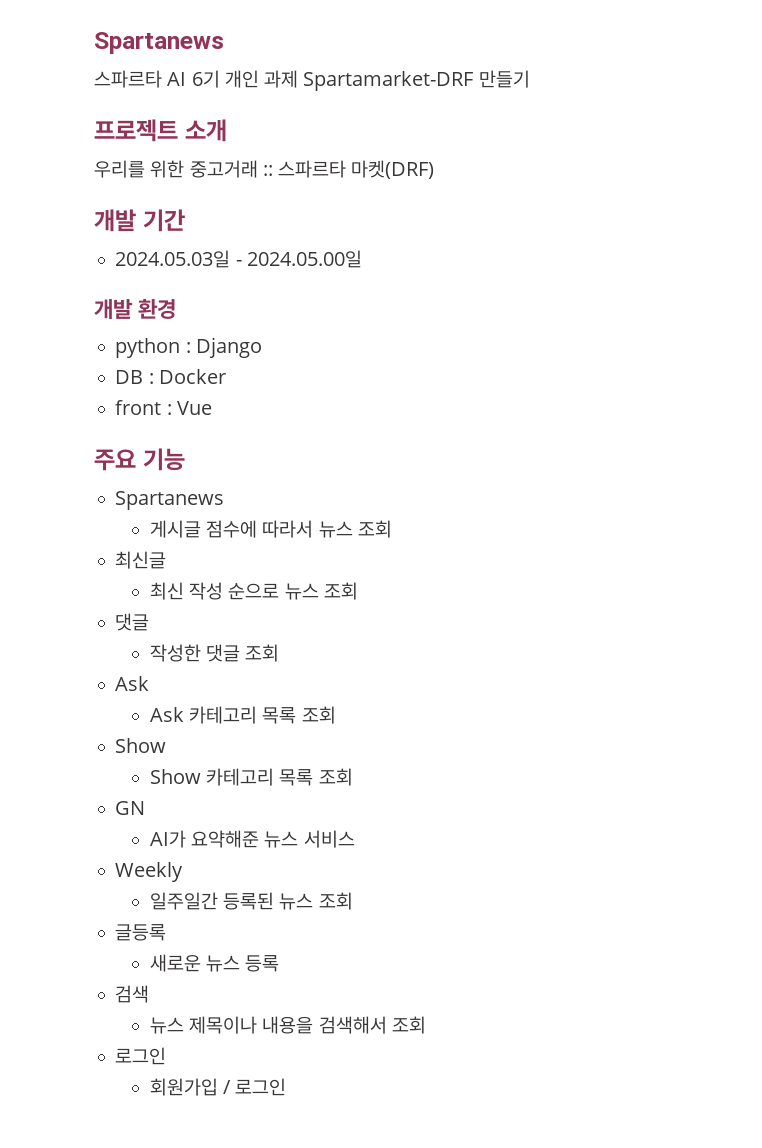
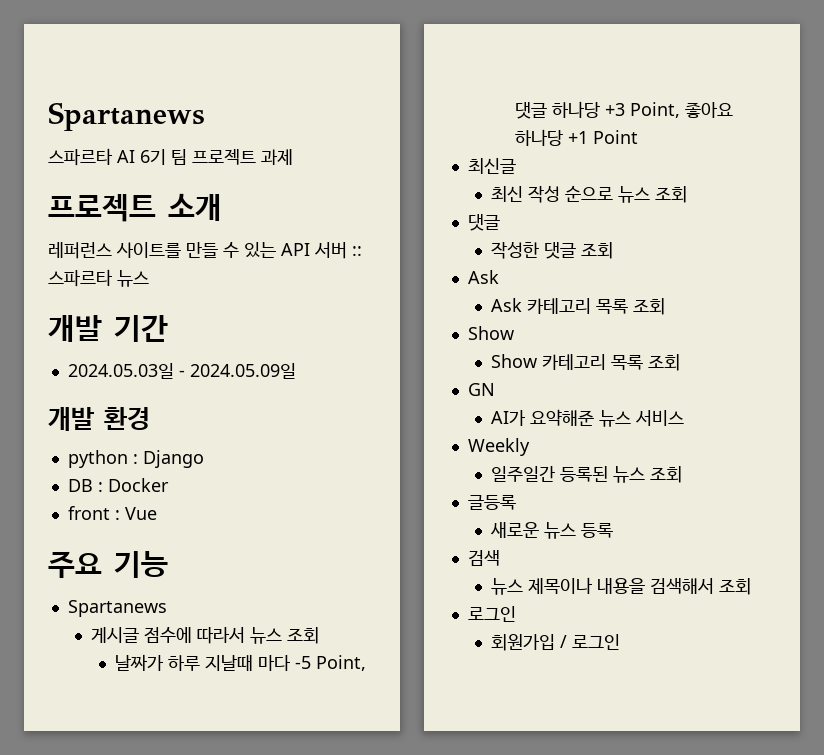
- 스파르타 AI 6기 개인 과제 Spartamarket-DRF 만들기
+ 스파르타 AI 6기 팀 프로젝트 과제
- 우리를 위한 중고거래 :: 스파르타 마켓(DRF)
+ 레퍼런스 사이트를 만들 수 있는 API 서버 :: 스파르타 뉴스
- 2024.05.03일 - 2024.05.00일
+ 2024.05.03일 - 2024.05.09일
+ 날짜가 하루 지날때 마다 -5 Point, 댓글 하나당 +3 Point, 좋아요 하나당 +1 Point

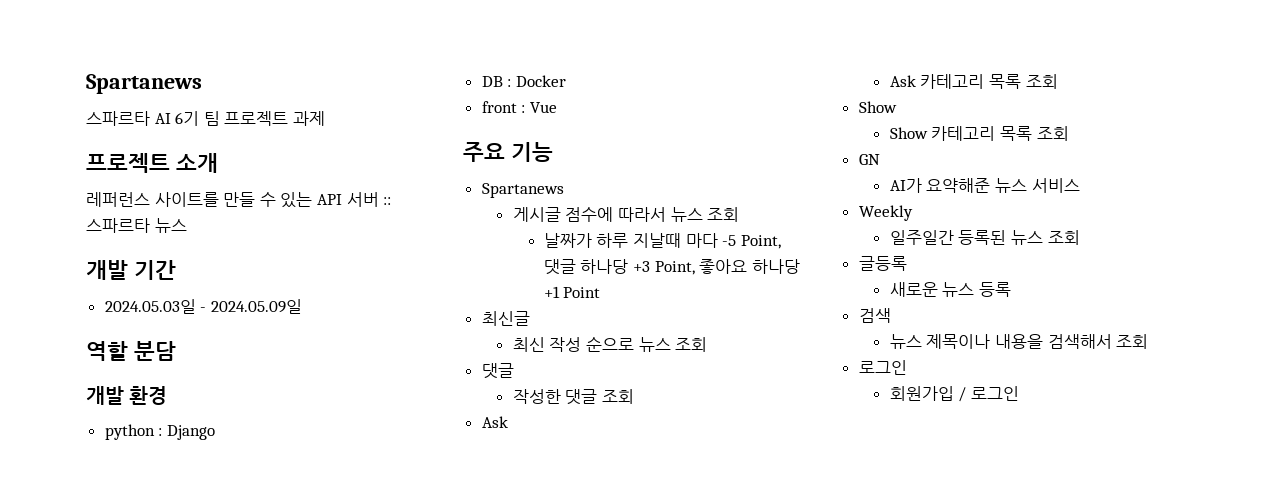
+ 역할 분담

